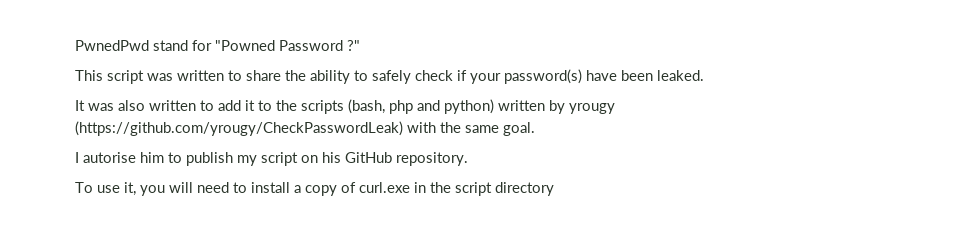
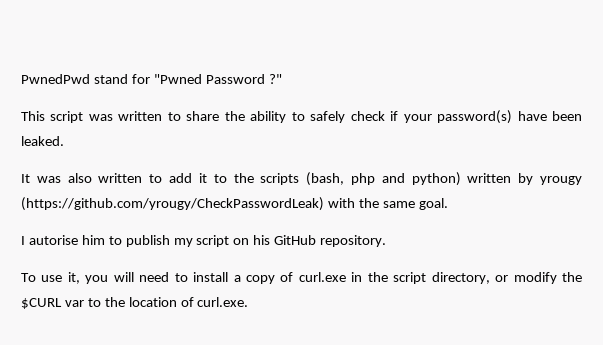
- PwnedPwd stand for "Powned Password ?"
+ PwnedPwd stand for "Pwned Password ?"
- To use it, you will need to install a copy of curl.exe in the script directory
+ To use it, you will need to install a copy of curl.exe in the script directory, or modify the $CURL var to the location of curl.exe.

